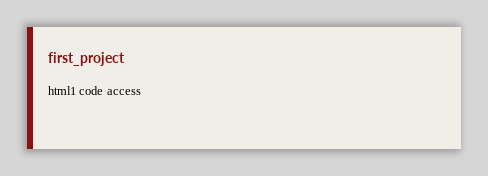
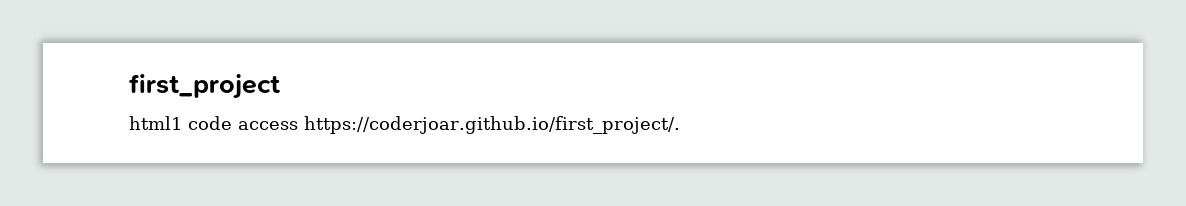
- html1 code access
+ html1 code access https://coderjoar.github.io/first_project/.

